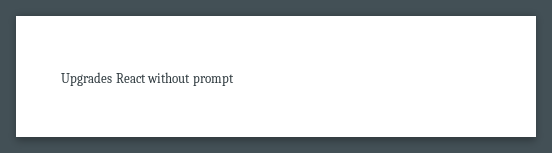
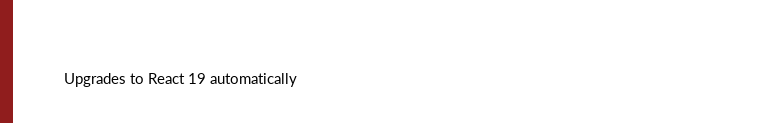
- Upgrades React without prompt
+ Upgrades to React 19 automatically

